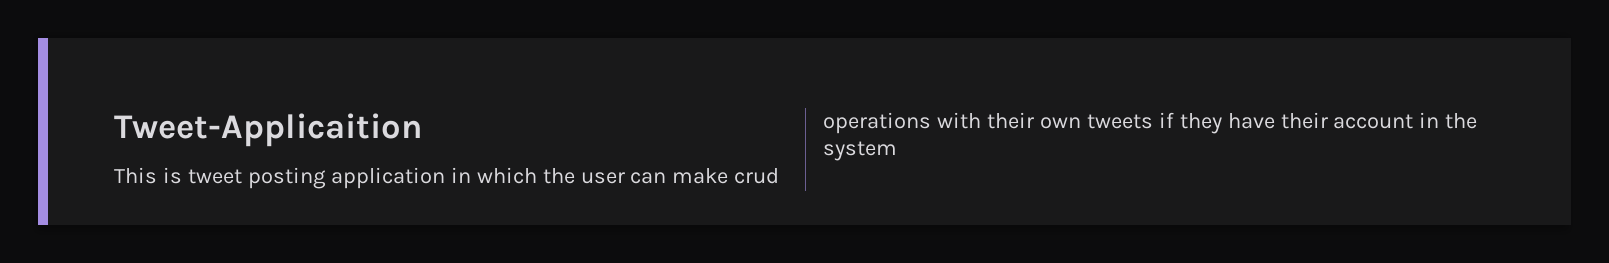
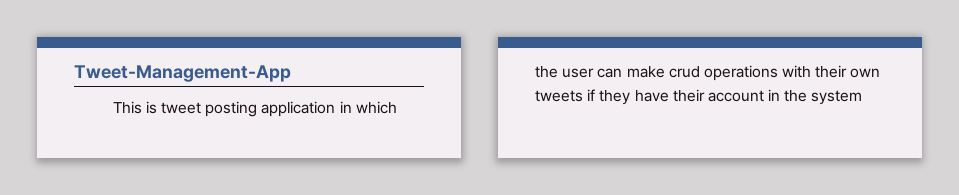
- Tweet-Applicaition
+ Tweet-Management-App

